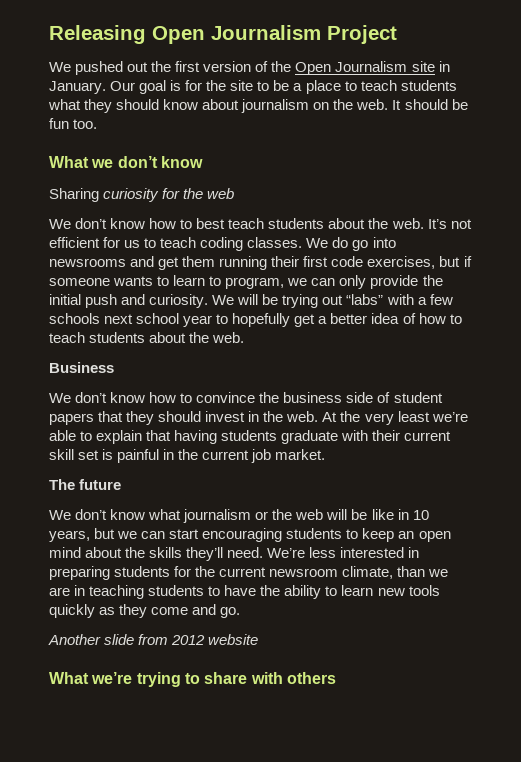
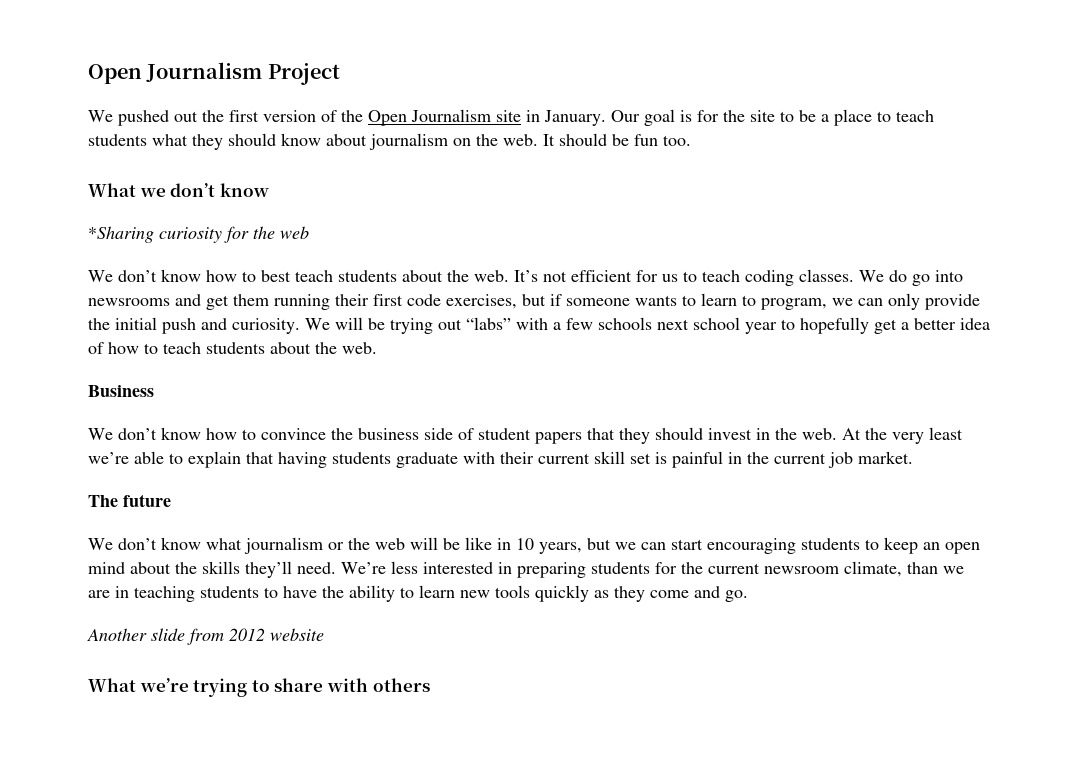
- Releasing Open Journalism Project
+ Open Journalism Project
- Sharing curiosity for the web
+ *Sharing curiosity for the web

